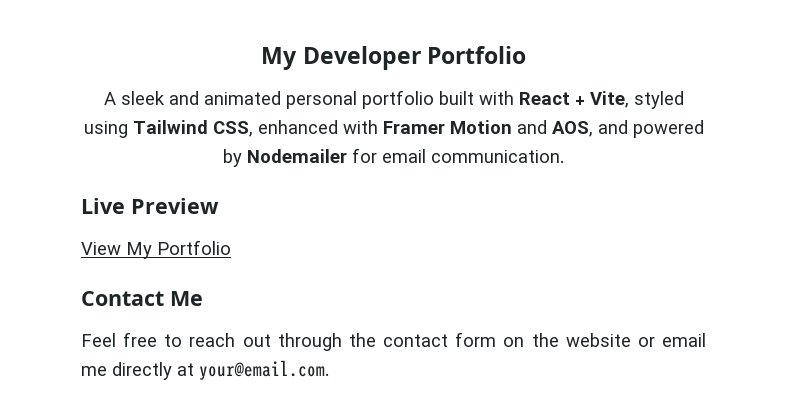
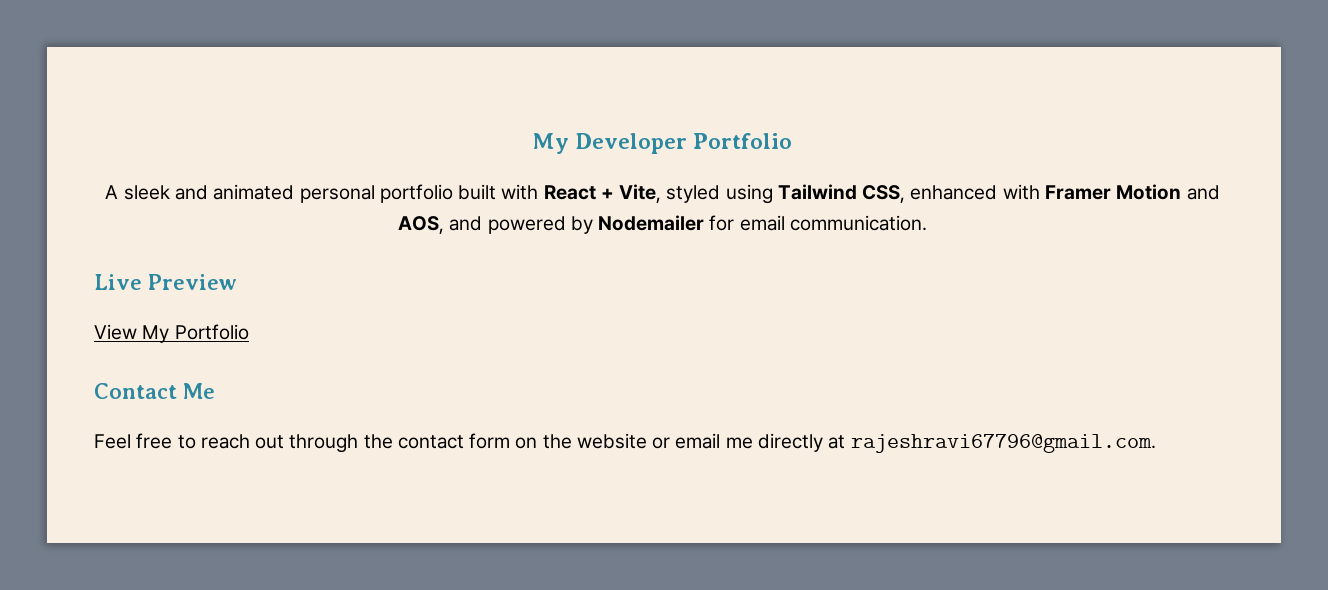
- Feel free to reach out through the contact form on the website or email me directly at your@email.com.
+ Feel free to reach out through the contact form on the website or email me directly at rajeshravi67796@gmail.com.

